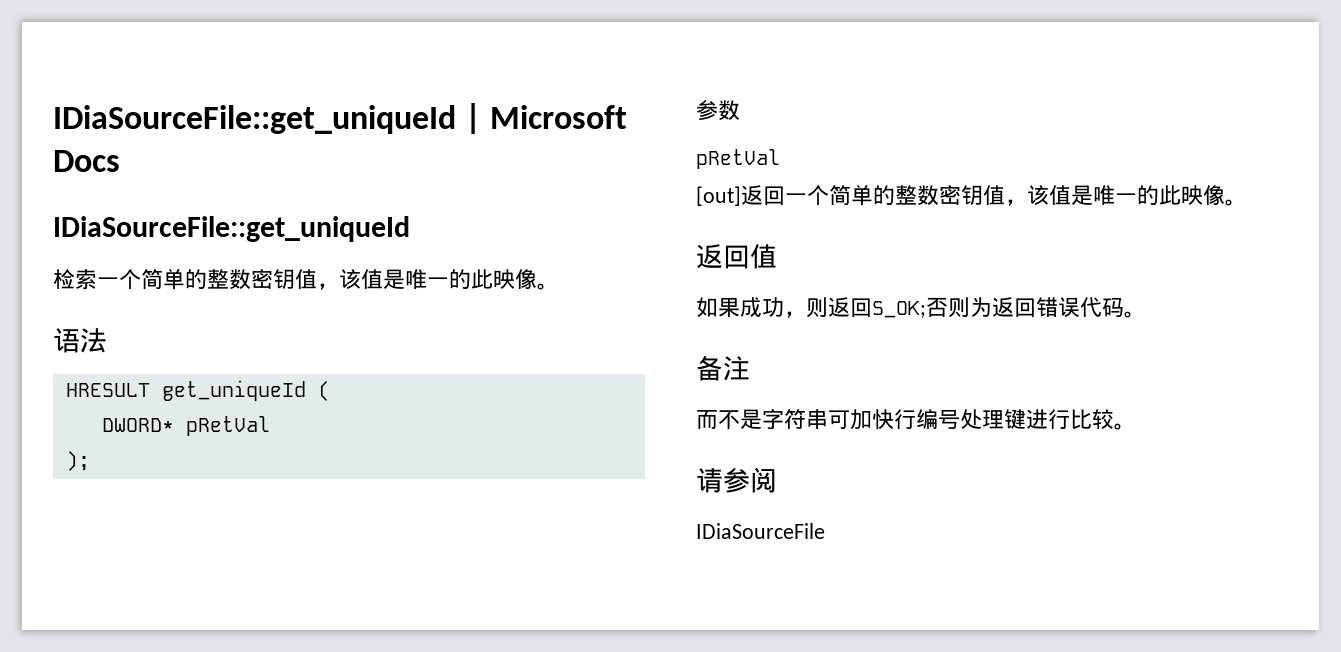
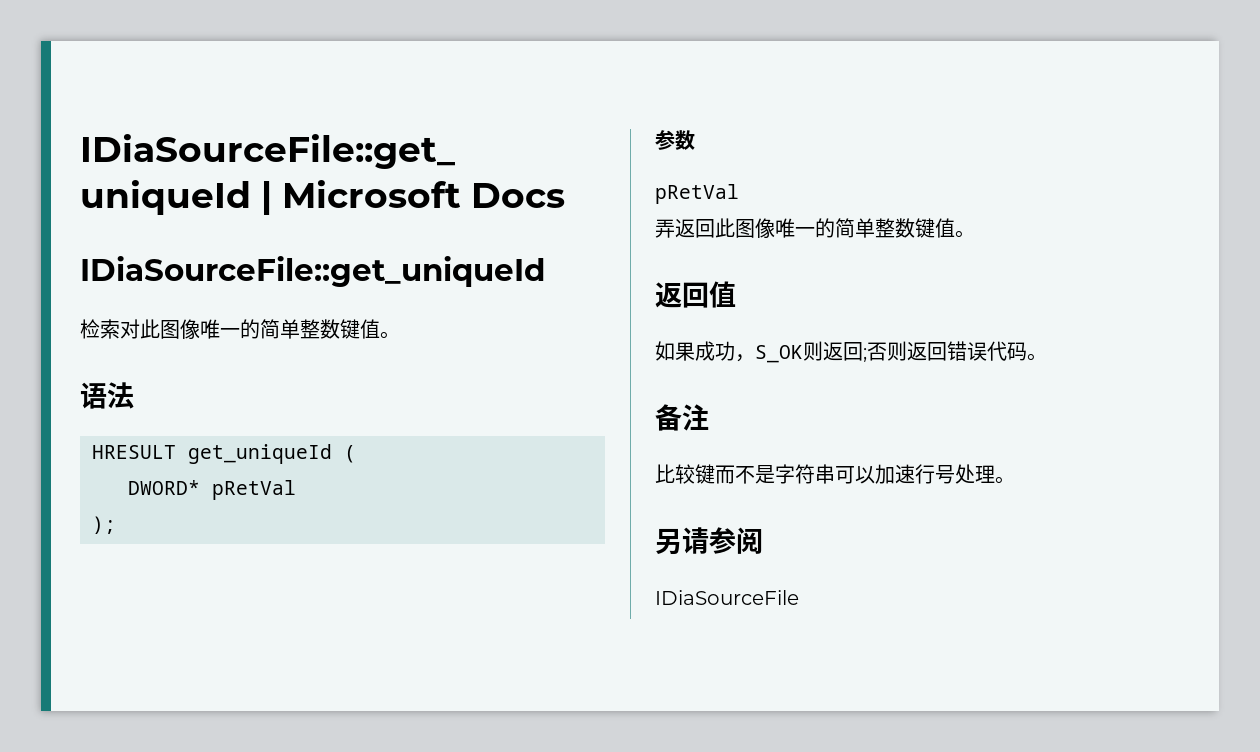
- 检索一个简单的整数密钥值，该值是唯一的此映像。
+ 检索对此图像唯一的简单整数键值。
- [out]返回一个简单的整数密钥值，该值是唯一的此映像。
+ 弄返回此图像唯一的简单整数键值。
- 如果成功，则返回S_OK;否则为返回错误代码。
+ 如果成功，S_OK则返回;否则返回错误代码。
- 而不是字符串可加快行编号处理键进行比较。
- 请参阅
+ 比较键而不是字符串可以加速行号处理。
+ 另请参阅

